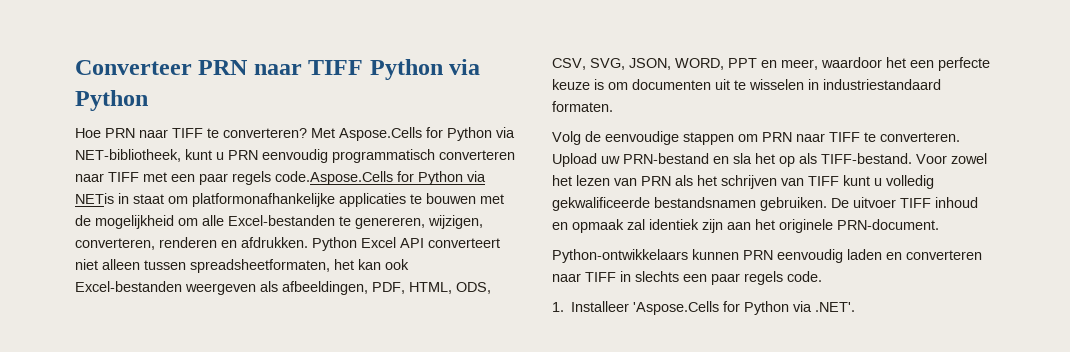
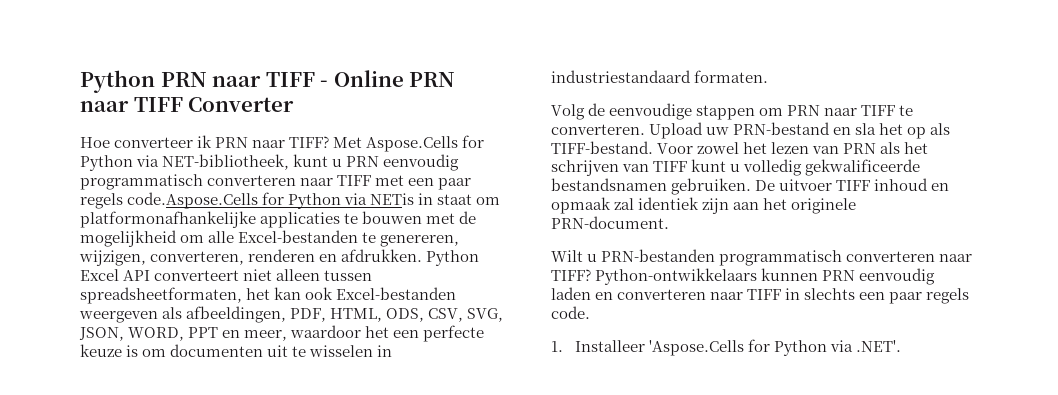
- Converteer PRN naar TIFF Python via Python
- Hoe PRN naar TIFF te converteren?
+ Python PRN naar TIFF - Online PRN naar TIFF Converter
+ Hoe converteer ik PRN naar TIFF?
+ Wilt u PRN-bestanden programmatisch converteren naar TIFF?

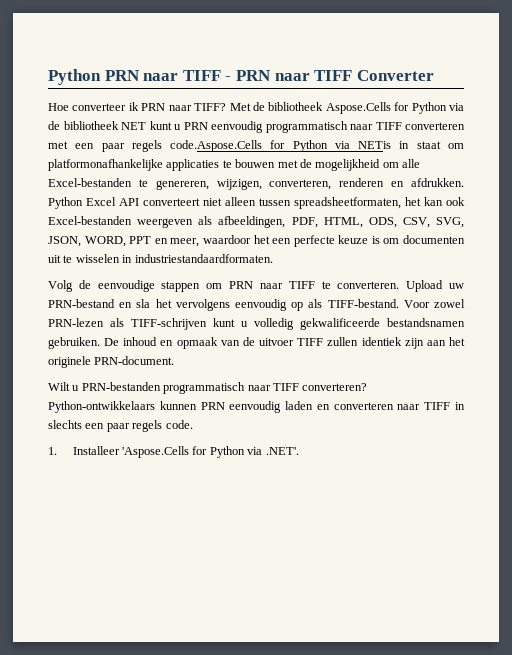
- Python PRN naar TIFF - Online PRN naar TIFF Converter
+ Python PRN naar TIFF - PRN naar TIFF Converter
- Met Aspose.Cells for Python via NET-bibliotheek, kunt u PRN eenvoudig programmatisch converteren naar TIFF met een paar regels code.Aspose.Cells for Python via NETis in staat om platformonafhankelijke applicaties te bouwen met de mogelijkheid om alle Excel-bestanden te genereren, wijzigen, converteren, renderen en afdrukken.
+ Met de bibliotheek Aspose.Cells for Python via de bibliotheek NET kunt u PRN eenvoudig programmatisch naar TIFF converteren met een paar regels code.Aspose.Cells for Python via NETis in staat om platformonafhankelijke applicaties te bouwen met de mogelijkheid om alle Excel-bestanden te genereren, wijzigen, converteren, renderen en afdrukken.
- Python Excel API converteert niet alleen tussen spreadsheetformaten, het kan ook Excel-bestanden weergeven als afbeeldingen, PDF, HTML, ODS, CSV, SVG, JSON, WORD, PPT en meer, waardoor het een perfecte keuze is om documenten uit te wisselen in industriestandaard formaten.
+ Python Excel API converteert niet alleen tussen spreadsheetformaten, het kan ook Excel-bestanden weergeven als afbeeldingen, PDF, HTML, ODS, CSV, SVG, JSON, WORD, PPT en meer, waardoor het een perfecte keuze is om documenten uit te wisselen in industriestandaardformaten.
- Upload uw PRN-bestand en sla het op als TIFF-bestand.
+ Upload uw PRN-bestand en sla het vervolgens eenvoudig op als TIFF-bestand.
- Voor zowel het lezen van PRN als het schrijven van TIFF kunt u volledig gekwalificeerde bestandsnamen gebruiken.
+ Voor zowel PRN-lezen als TIFF-schrijven kunt u volledig gekwalificeerde bestandsnamen gebruiken.
- De uitvoer TIFF inhoud en opmaak zal identiek zijn aan het originele PRN-document.
+ De inhoud en opmaak van de uitvoer TIFF zullen identiek zijn aan het originele PRN-document.
- Wilt u PRN-bestanden programmatisch converteren naar TIFF?
+ Wilt u PRN-bestanden programmatisch naar TIFF converteren?

